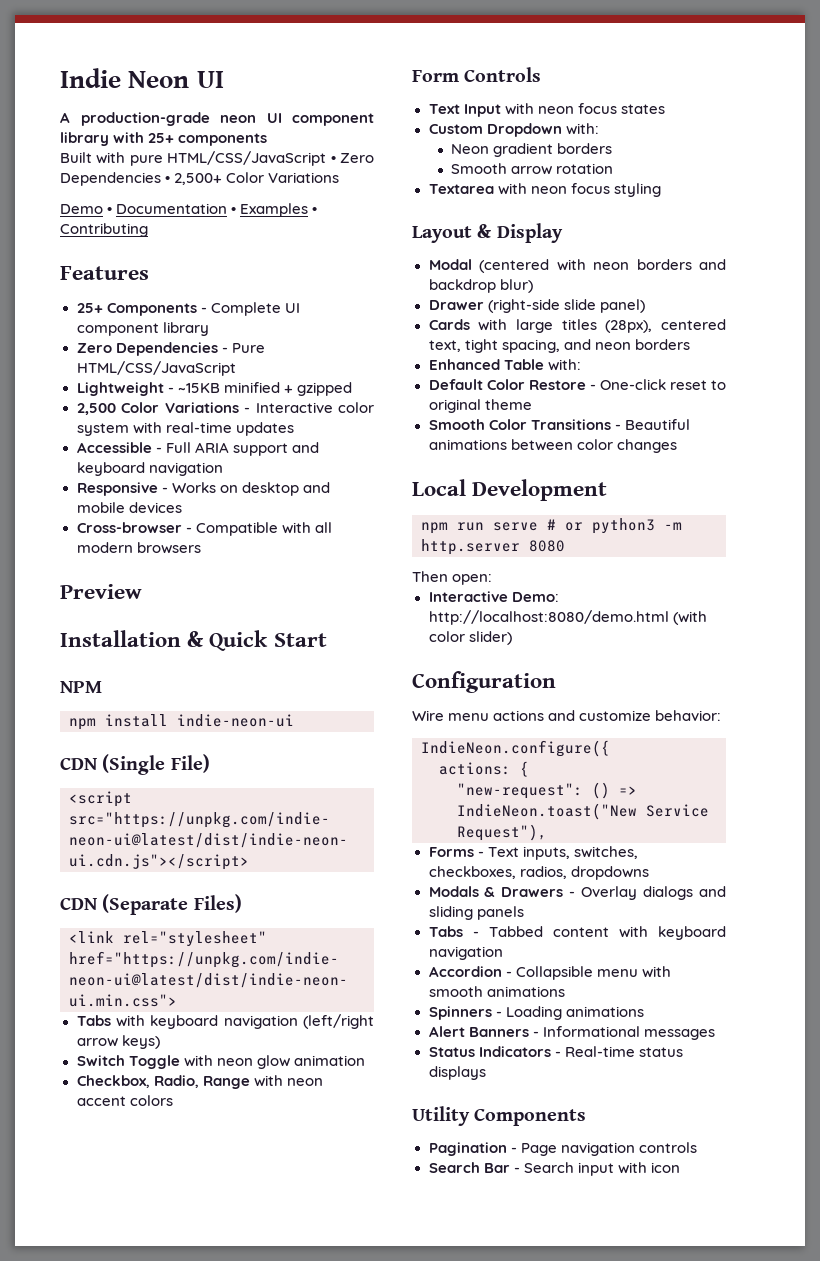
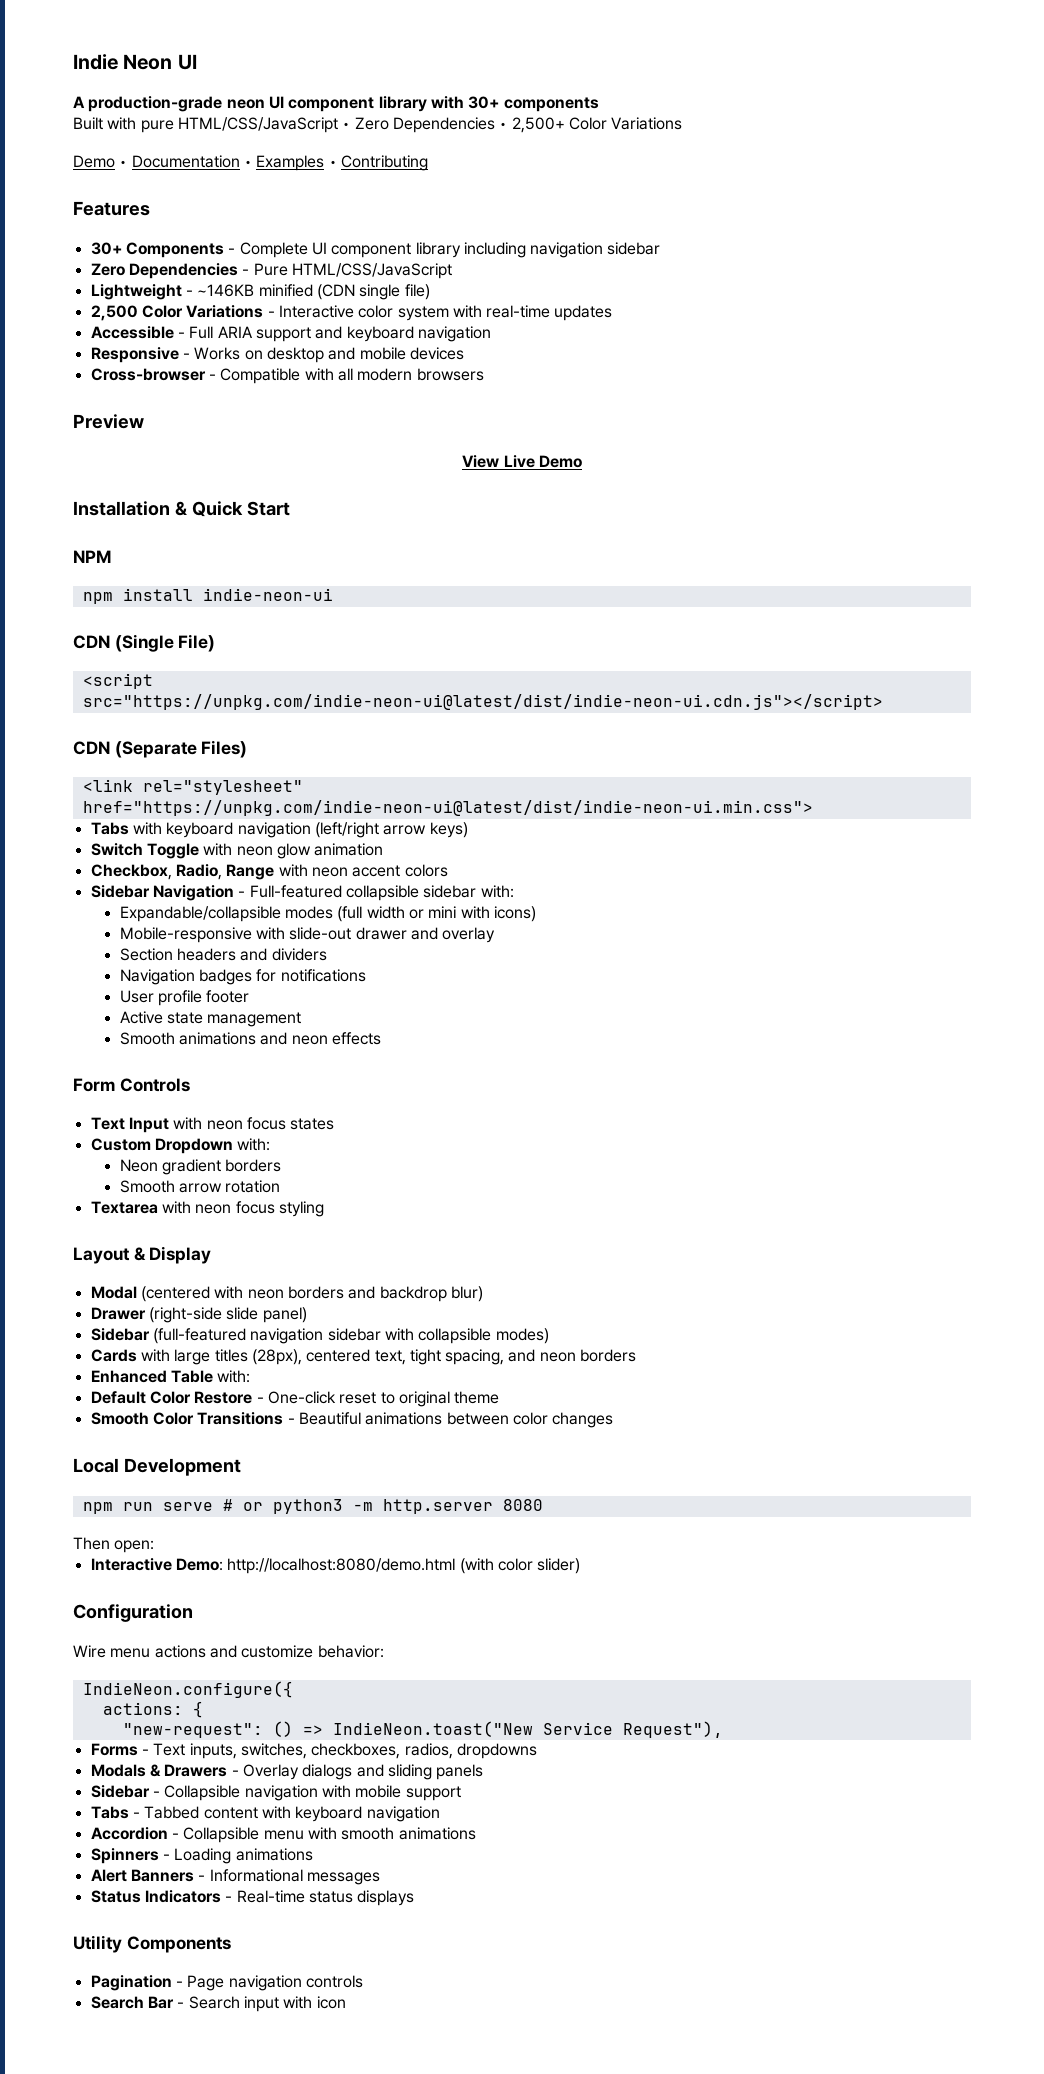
- A production-grade neon UI component library with 25+ components
+ A production-grade neon UI component library with 30+ components
- 25+ Components - Complete UI component library
+ 30+ Components - Complete UI component library including navigation sidebar
- Lightweight - ~15KB minified + gzipped
+ Lightweight - ~146KB minified (CDN single file)
+ View Live Demo
+ Sidebar Navigation - Full-featured collapsible sidebar with:
+ Expandable/collapsible modes (full width or mini with icons)
+ Mobile-responsive with slide-out drawer and overlay
+ Section headers and dividers
+ Navigation badges for notifications
+ User profile footer
+ Active state management
+ Smooth animations and neon effects
+ Sidebar (full-featured navigation sidebar with collapsible modes)
+ Sidebar - Collapsible navigation with mobile support

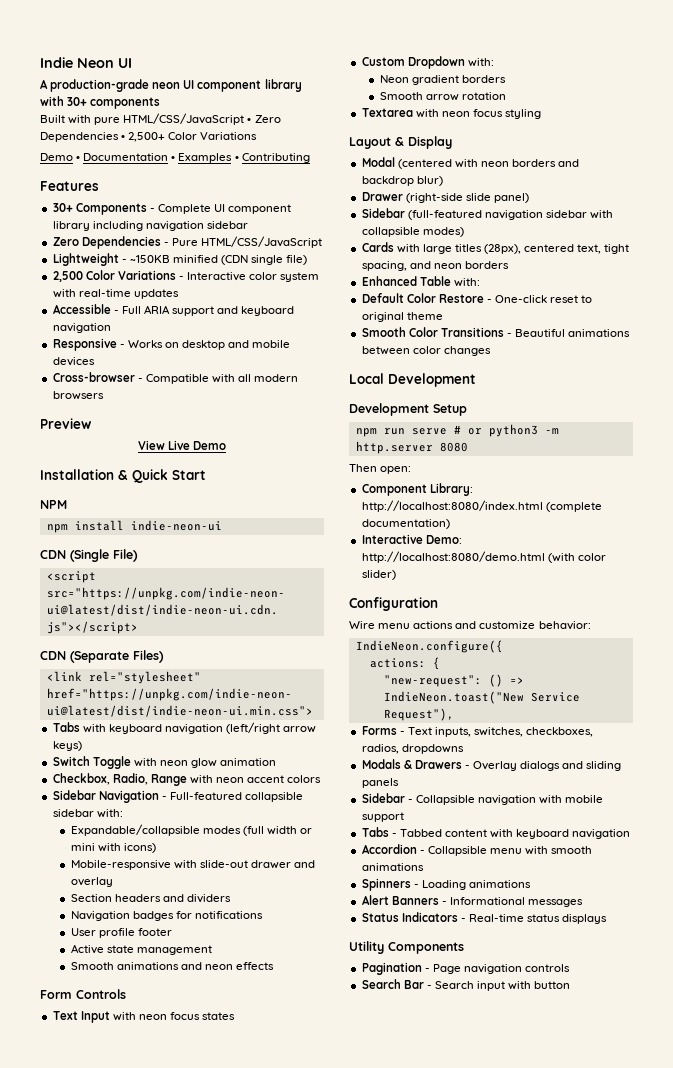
- Lightweight - ~146KB minified (CDN single file)
+ Lightweight - ~150KB minified (CDN single file)
+ Development Setup
+ Component Library: http://localhost:8080/index.html (complete documentation)
- Search Bar - Search input with icon
+ Search Bar - Search input with button

